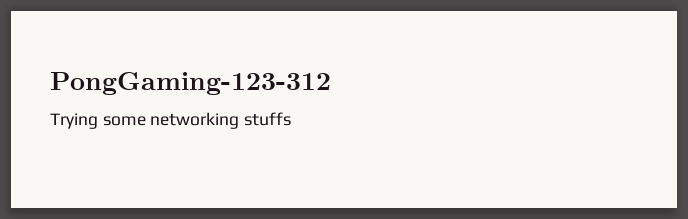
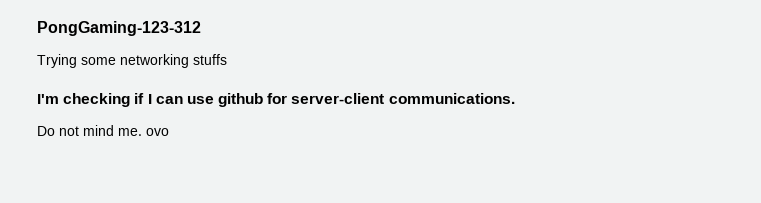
+ I'm checking if I can use github for server-client communications.
+ Do not mind me. ovo

